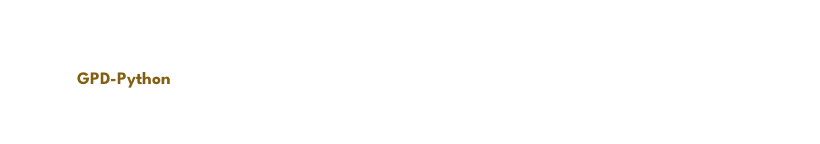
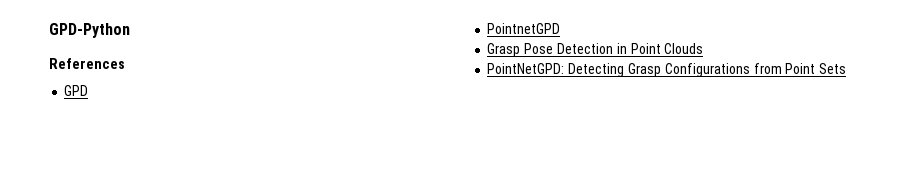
+ References
+ GPD
+ PointnetGPD
+ Grasp Pose Detection in Point Clouds
+ PointNetGPD: Detecting Grasp Configurations from Point Sets

